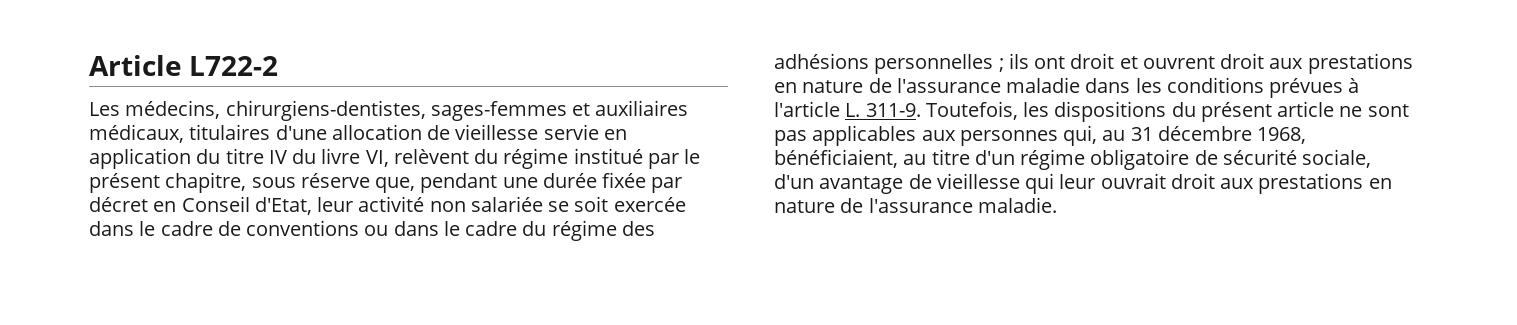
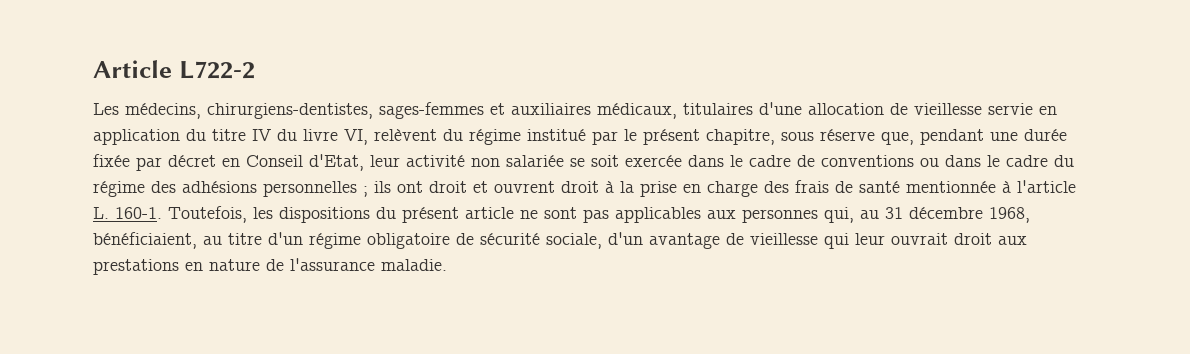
- ils ont droit et ouvrent droit aux prestations en nature de l'assurance maladie dans les conditions prévues à l'article L. 311-9.
+ ils ont droit et ouvrent droit à la prise en charge des frais de santé mentionnée à l'article L. 160-1.

